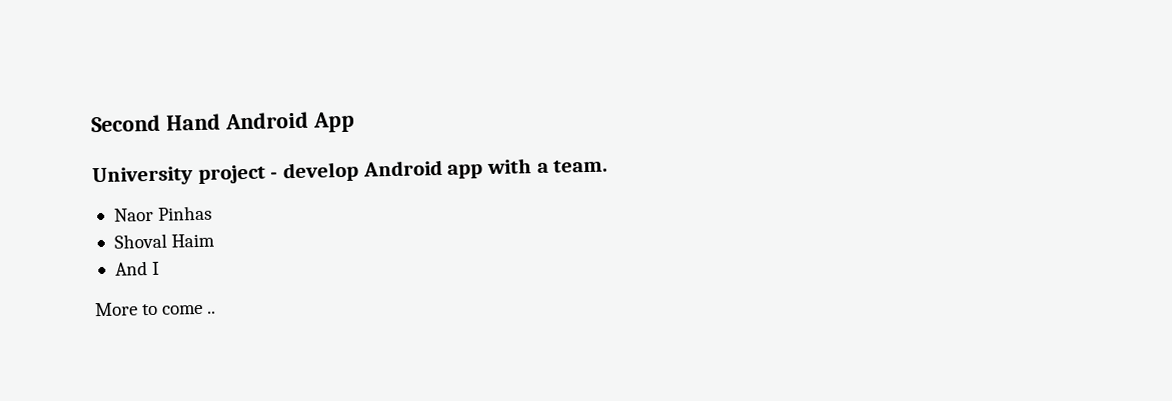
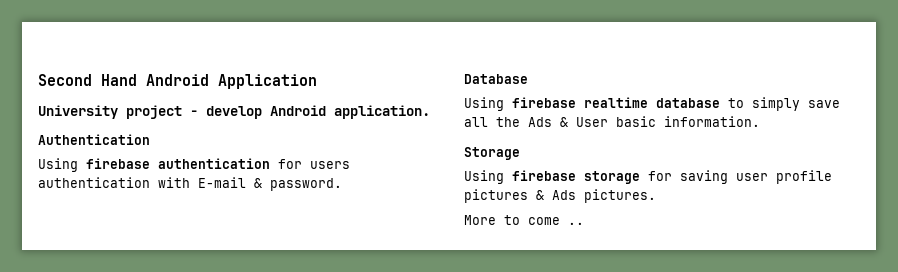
- Second Hand Android App
+ Second Hand Android Application
- University project - develop Android app with a team.
- Naor Pinhas
- Shoval Haim
- And I
+ University project - develop Android application.
+ Authentication
+ Using firebase authentication for users authentication with E-mail & password.
+ Database
+ Using firebase realtime database to simply save all the Ads & User basic information.
+ Storage
+ Using firebase storage for saving user profile pictures & Ads pictures.

